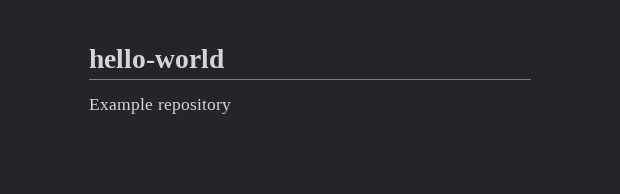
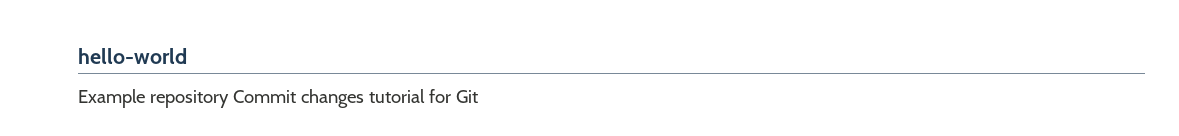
- Example repository
+ Example repository Commit changes tutorial for Git

